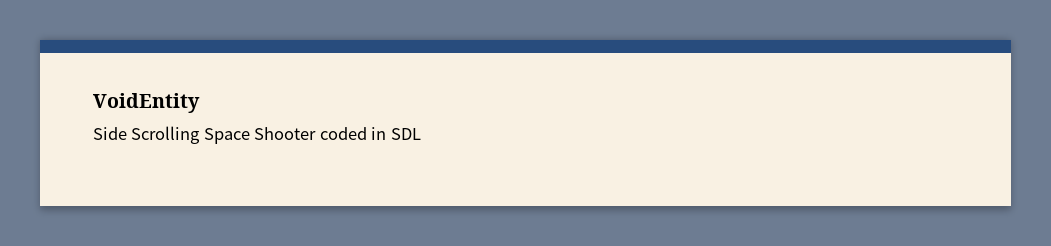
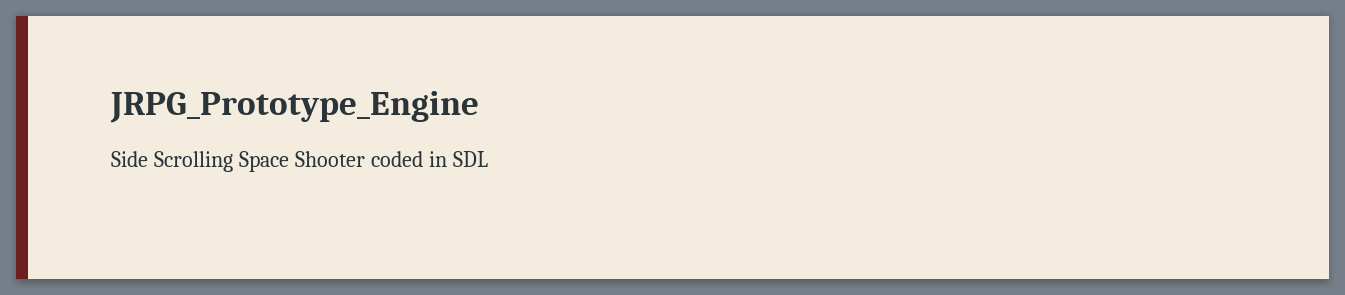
- VoidEntity
+ JRPG_Prototype_Engine

